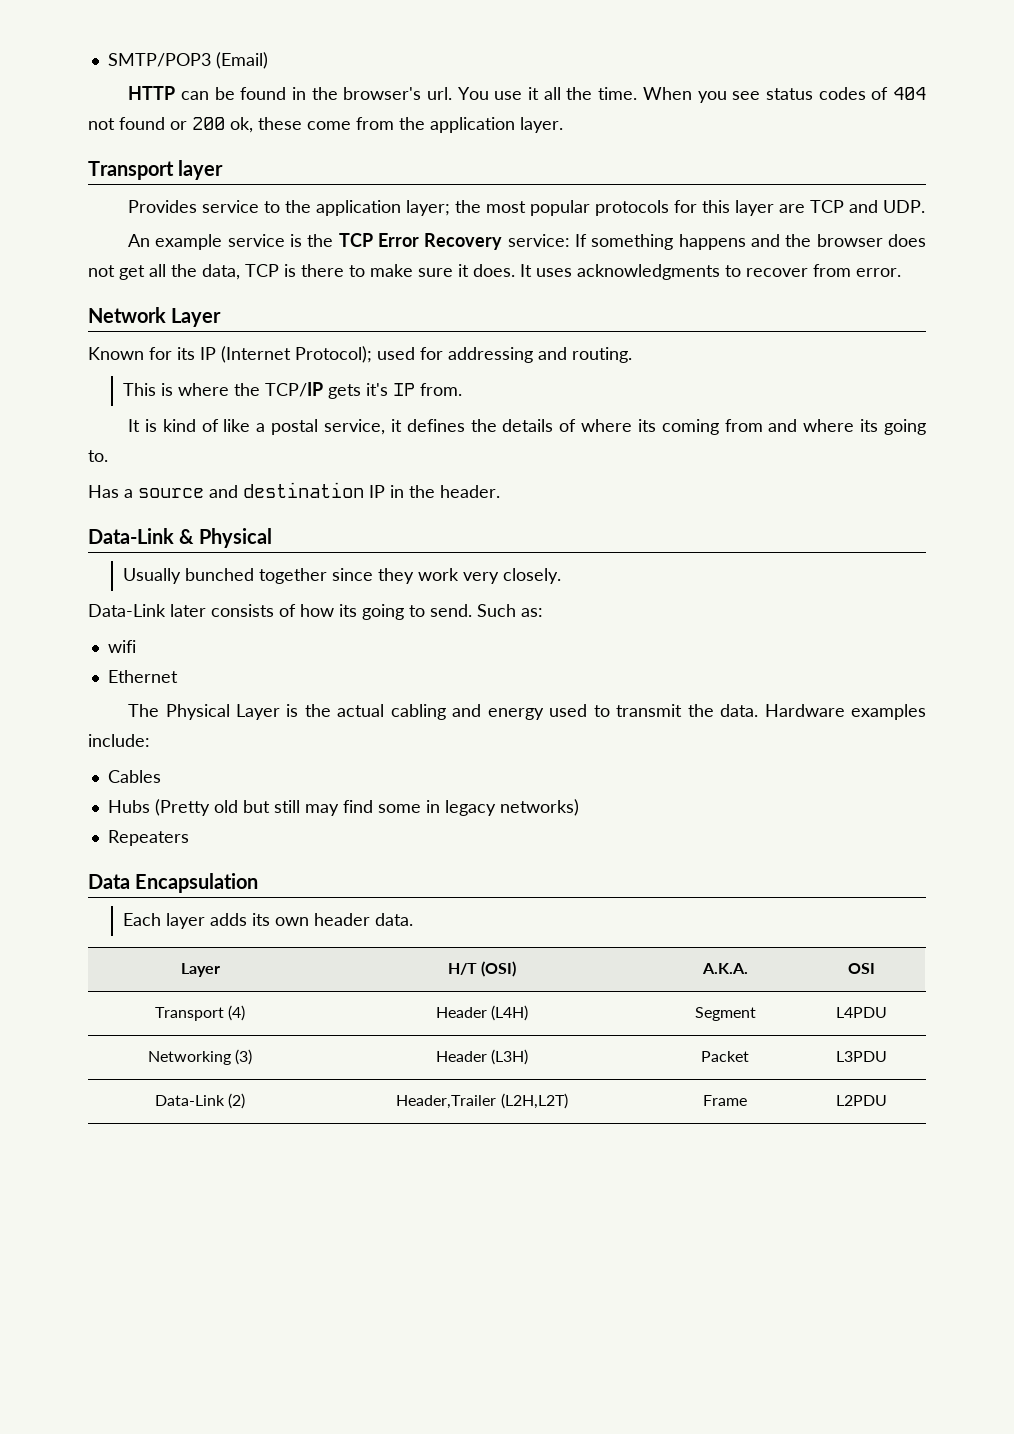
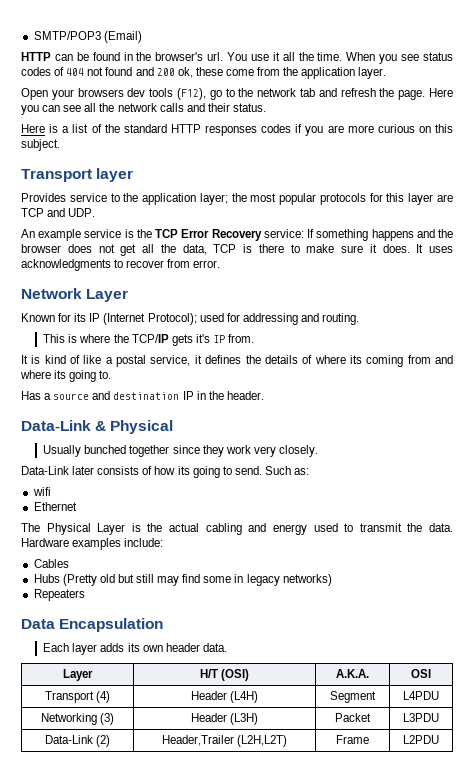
- When you see status codes of 404 not found or 200 ok, these come from the application layer.
+ When you see status codes of 404 not found and 200 ok, these come from the application layer.
+ Open your browsers dev tools (F12), go to the network tab and refresh the page. Here you can see all the network calls and their status.
+ Here is a list of the standard HTTP responses codes if you are more curious on this subject.

